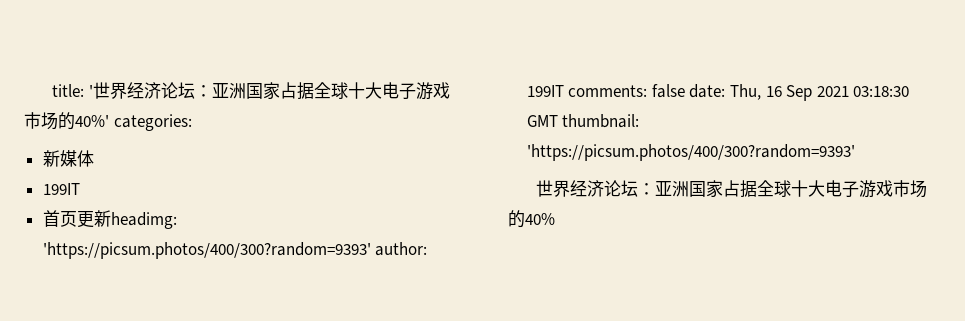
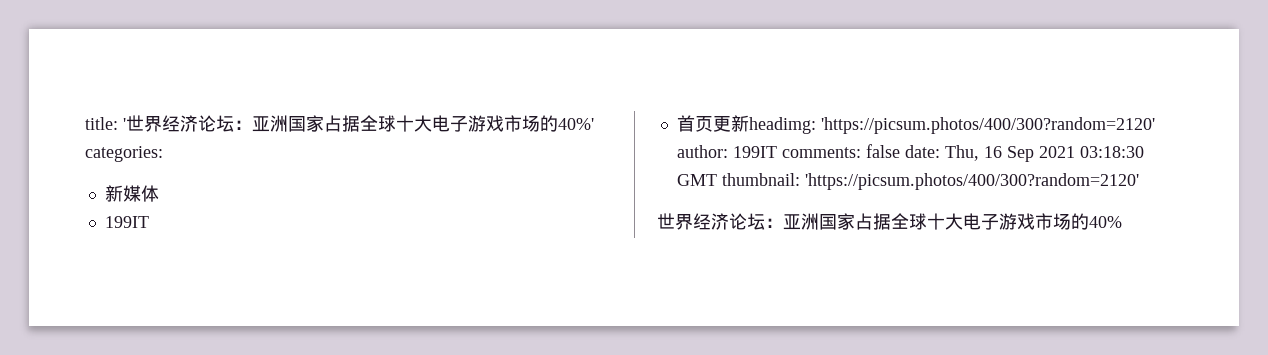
- 首页更新headimg: 'https://picsum.photos/400/300?random=9393' author: 199IT comments: false date: Thu, 16 Sep 2021 03:18:30 GMT thumbnail: 'https://picsum.photos/400/300?random=9393'
+ 首页更新headimg: 'https://picsum.photos/400/300?random=2120' author: 199IT comments: false date: Thu, 16 Sep 2021 03:18:30 GMT thumbnail: 'https://picsum.photos/400/300?random=2120'

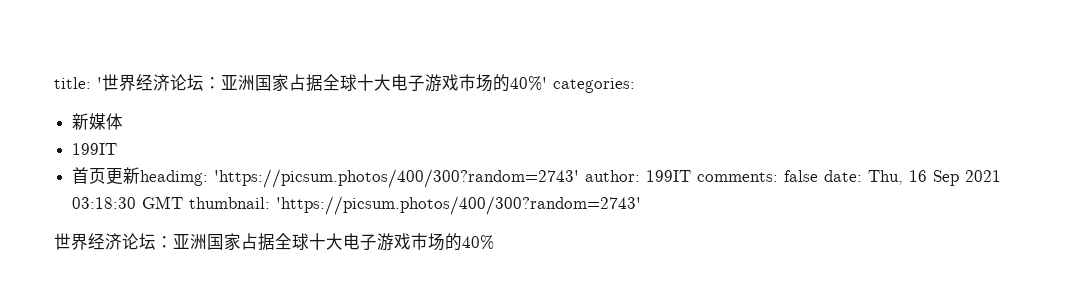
- 首页更新headimg: 'https://picsum.photos/400/300?random=2120' author: 199IT comments: false date: Thu, 16 Sep 2021 03:18:30 GMT thumbnail: 'https://picsum.photos/400/300?random=2120'
+ 首页更新headimg: 'https://picsum.photos/400/300?random=2743' author: 199IT comments: false date: Thu, 16 Sep 2021 03:18:30 GMT thumbnail: 'https://picsum.photos/400/300?random=2743'

